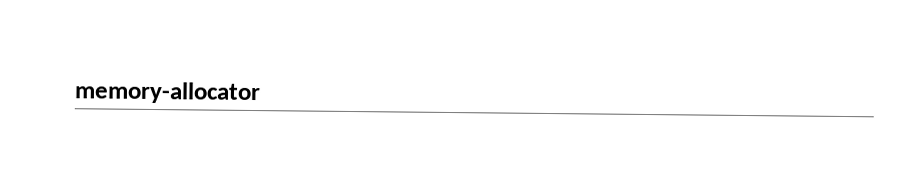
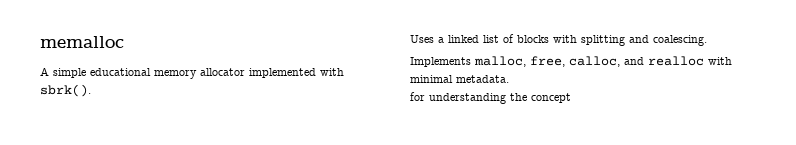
- memory-allocator
+ memalloc
+ A simple educational memory allocator implemented with sbrk().
+ Uses a linked list of blocks with splitting and coalescing.
+ Implements malloc, free, calloc, and realloc with minimal metadata.
+ for understanding the concept

